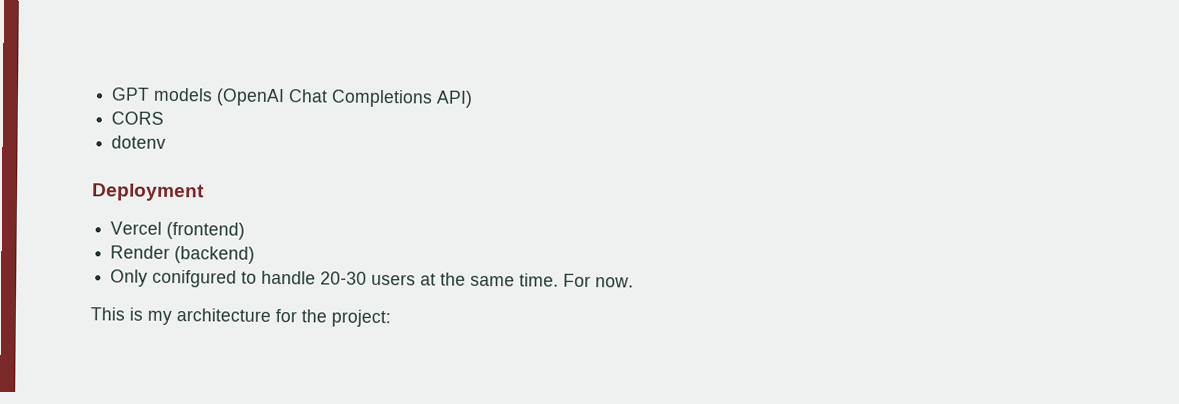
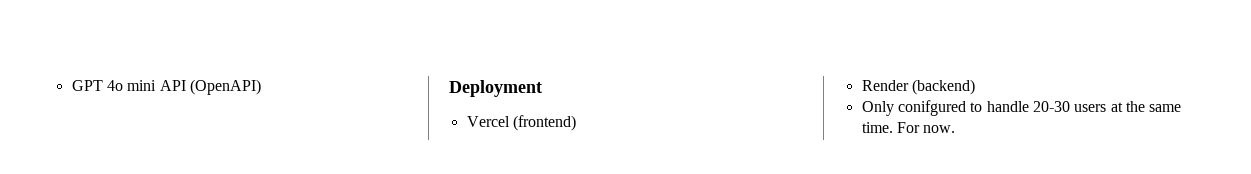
- GPT models (OpenAI Chat Completions API)
- CORS
- dotenv
+ GPT 4o mini API (OpenAPI)
- This is my architecture for the project:

